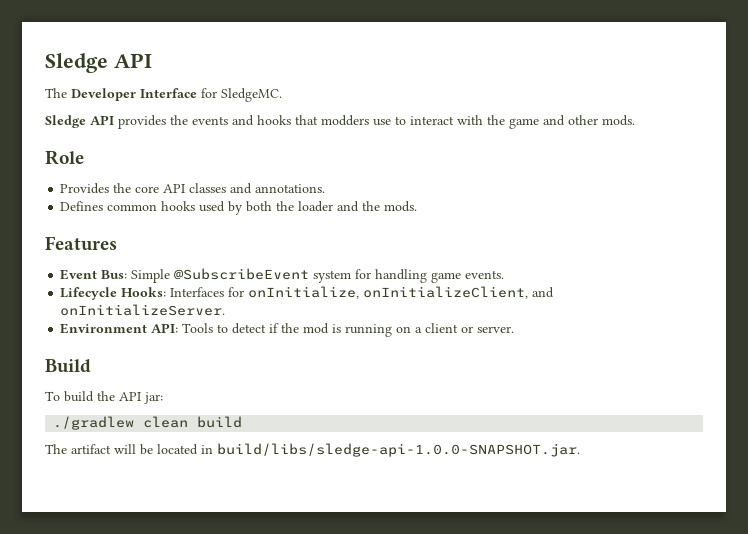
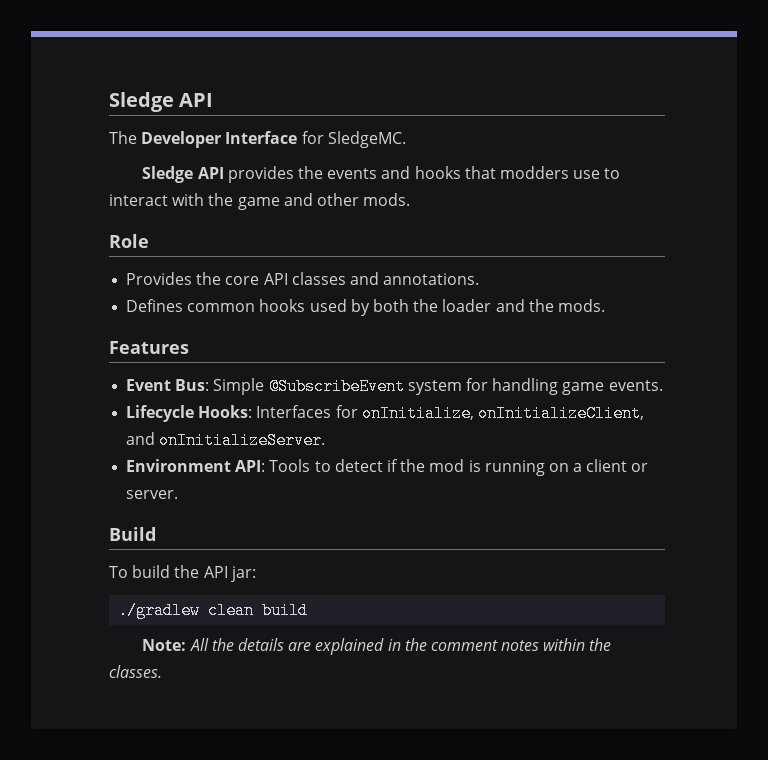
- The artifact will be located in build/libs/sledge-api-1.0.0-SNAPSHOT.jar.
+ Note: All the details are explained in the comment notes within the classes.

